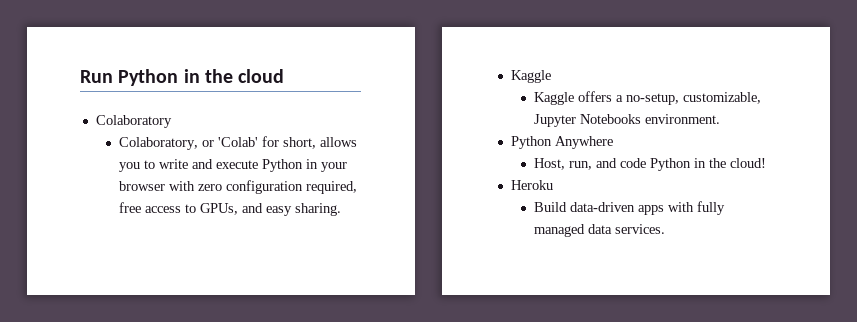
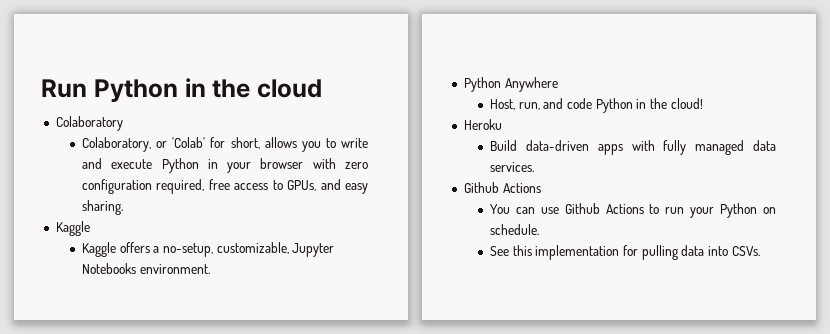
  Build data-driven apps with fully managed data services.
+ Github Actions
+ You can use Github Actions to run your Python on schedule.
+ See this implementation for pulling data into CSVs.

